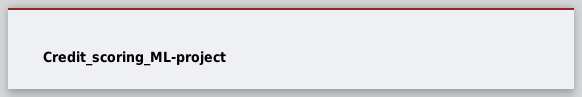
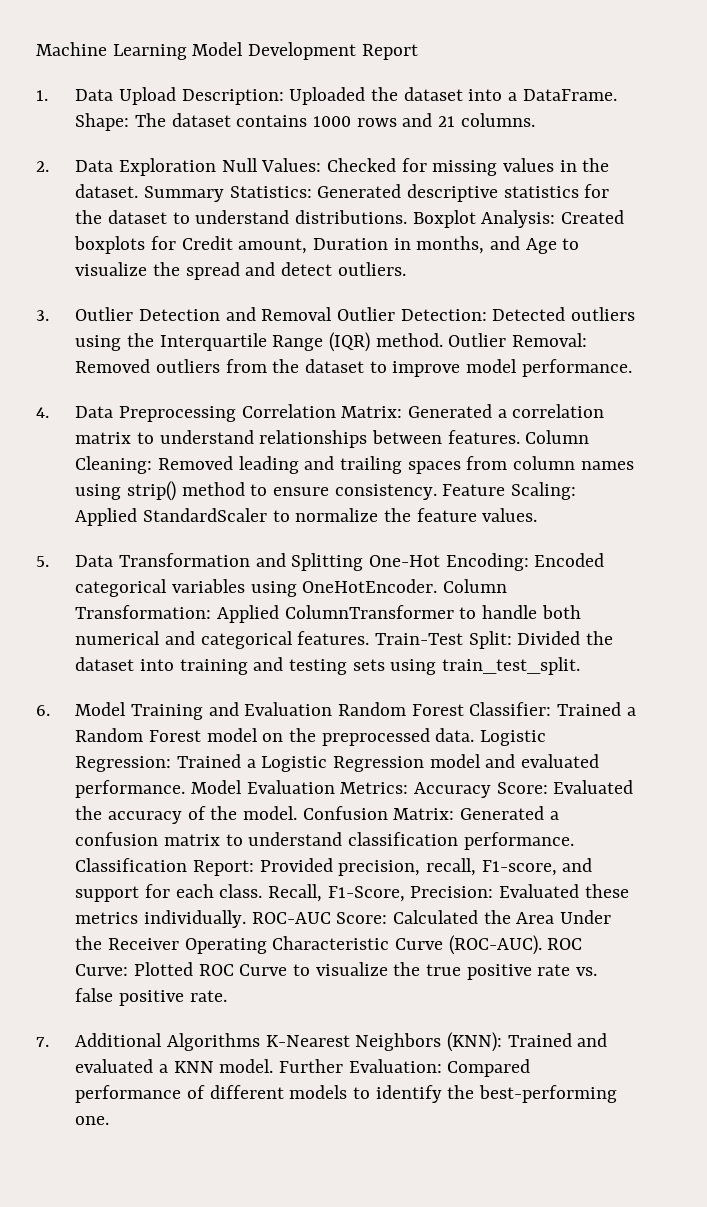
- Credit_scoring_ML-project
+ Machine Learning Model Development Report
+ 1. Data Upload Description: Uploaded the dataset into a DataFrame. Shape: The dataset contains 1000 rows and 21 columns.
+ 2. Data Exploration Null Values: Checked for missing values in the dataset. Summary Statistics: Generated descriptive statistics for the dataset to understand distributions. Boxplot Analysis: Created boxplots for Credit amount, Duration in months, and Age to visualize the spread and detect outliers.
+ 3. Outlier Detection and Removal Outlier Detection: Detected outliers using the Interquartile Range (IQR) method. Outlier Removal: Removed outliers from the dataset to improve model performance.
+ 4. Data Preprocessing Correlation Matrix: Generated a correlation matrix to understand relationships between features. Column Cleaning: Removed leading and trailing spaces from column names using strip() method to ensure consistency. Feature Scaling: Applied StandardScaler to normalize the feature values.
+ 5. Data Transformation and Splitting One-Hot Encoding: Encoded categorical variables using OneHotEncoder. Column Transformation: Applied ColumnTransformer to handle both numerical and categorical features. Train-Test Split: Divided the dataset into training and testing sets using train_test_split.
+ 6. Model Training and Evaluation Random Forest Classifier: Trained a Random Forest model on the preprocessed data. Logistic Regression: Trained a Logistic Regression model and evaluated performance. Model Evaluation Metrics: Accuracy Score: Evaluated the accuracy of the model. Confusion Matrix: Generated a confusion matrix to understand classification performance. Classification Report: Provided precision, recall, F1-score, and support for each class. Recall, F1-Score, Precision: Evaluated these metrics individually. ROC-AUC Score: Calculated the Area Under the Receiver Operating Characteristic Curve (ROC-AUC). ROC Curve: Plotted ROC Curve to visualize the true positive rate vs. false positive rate.
+ 7. Additional Algorithms K-Nearest Neighbors (KNN): Trained and evaluated a KNN model. Further Evaluation: Compared performance of different models to identify the best-performing one.

